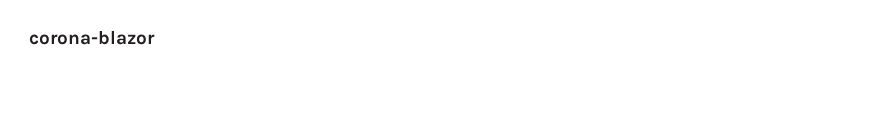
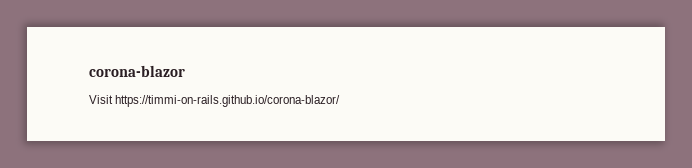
+ Visit https://timmi-on-rails.github.io/corona-blazor/

